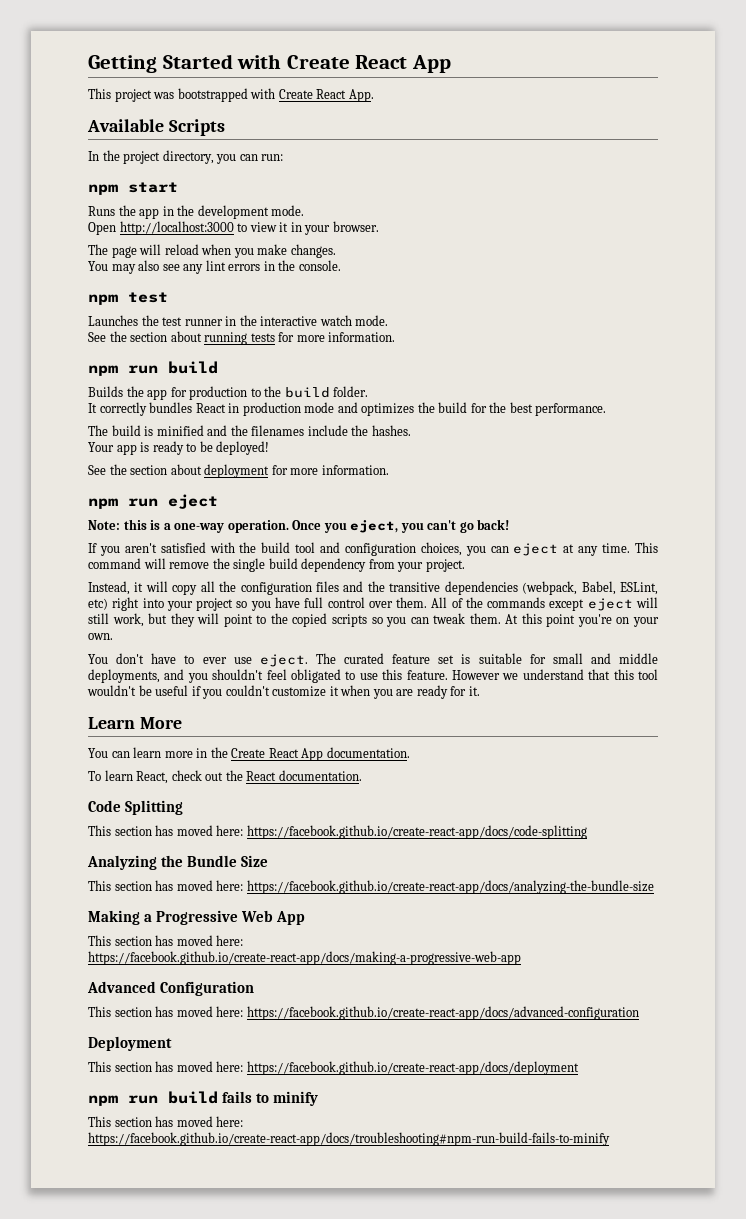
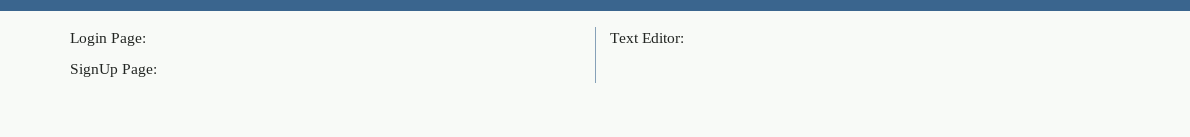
- Getting Started with Create React App
- This project was bootstrapped with Create React App.
- Available Scripts
- In the project directory, you can run:
- npm start
- Runs the app in the development mode.
- Open http://localhost:3000 to view it in your browser.
- The page will reload when you make changes.
- You may also see any lint errors in the console.
- npm test
- Launches the test runner in the interactive watch mode.
- See the section about running tests for more information.
- npm run build
- Builds the app for production to the build folder.
- It correctly bundles React in production mode and optimizes the build for the best performance.
- The build is minified and the filenames include the hashes.
- Your app is ready to be deployed!
- See the section about deployment for more information.
- npm run eject
- Note: this is a one-way operation. Once you eject, you can't go back!
- If you aren't satisfied with the build tool and configuration choices, you can eject at any time. This command will remove the single build dependency from your project.
- Instead, it will copy all the configuration files and the transitive dependencies (webpack, Babel, ESLint, etc) right into your project so you have full control over them. All of the commands except eject will still work, but they will point to the copied scripts so you can tweak them. At this point you're on your own.
- You don't have to ever use eject. The curated feature set is suitable for small and middle deployments, and you shouldn't feel obligated to use this feature. However we understand that this tool wouldn't be useful if you couldn't customize it when you are ready for it.
- Learn More
- You can learn more in the Create React App documentation.
- To learn React, check out the React documentation.
- Code Splitting
- This section has moved here: https://facebook.github.io/create-react-app/docs/code-splitting
- Analyzing the Bundle Size
- This section has moved here: https://facebook.github.io/create-react-app/docs/analyzing-the-bundle-size
- Making a Progressive Web App
- This section has moved here: https://facebook.github.io/create-react-app/docs/making-a-progressive-web-app
- Advanced Configuration
- This section has moved here: https://facebook.github.io/create-react-app/docs/advanced-configuration
- Deployment
- This section has moved here: https://facebook.github.io/create-react-app/docs/deployment
- npm run build fails to minify
- This section has moved here: https://facebook.github.io/create-react-app/docs/troubleshooting#npm-run-build-fails-to-minify
+ Login Page:
+ SignUp Page:
+ Text Editor:

